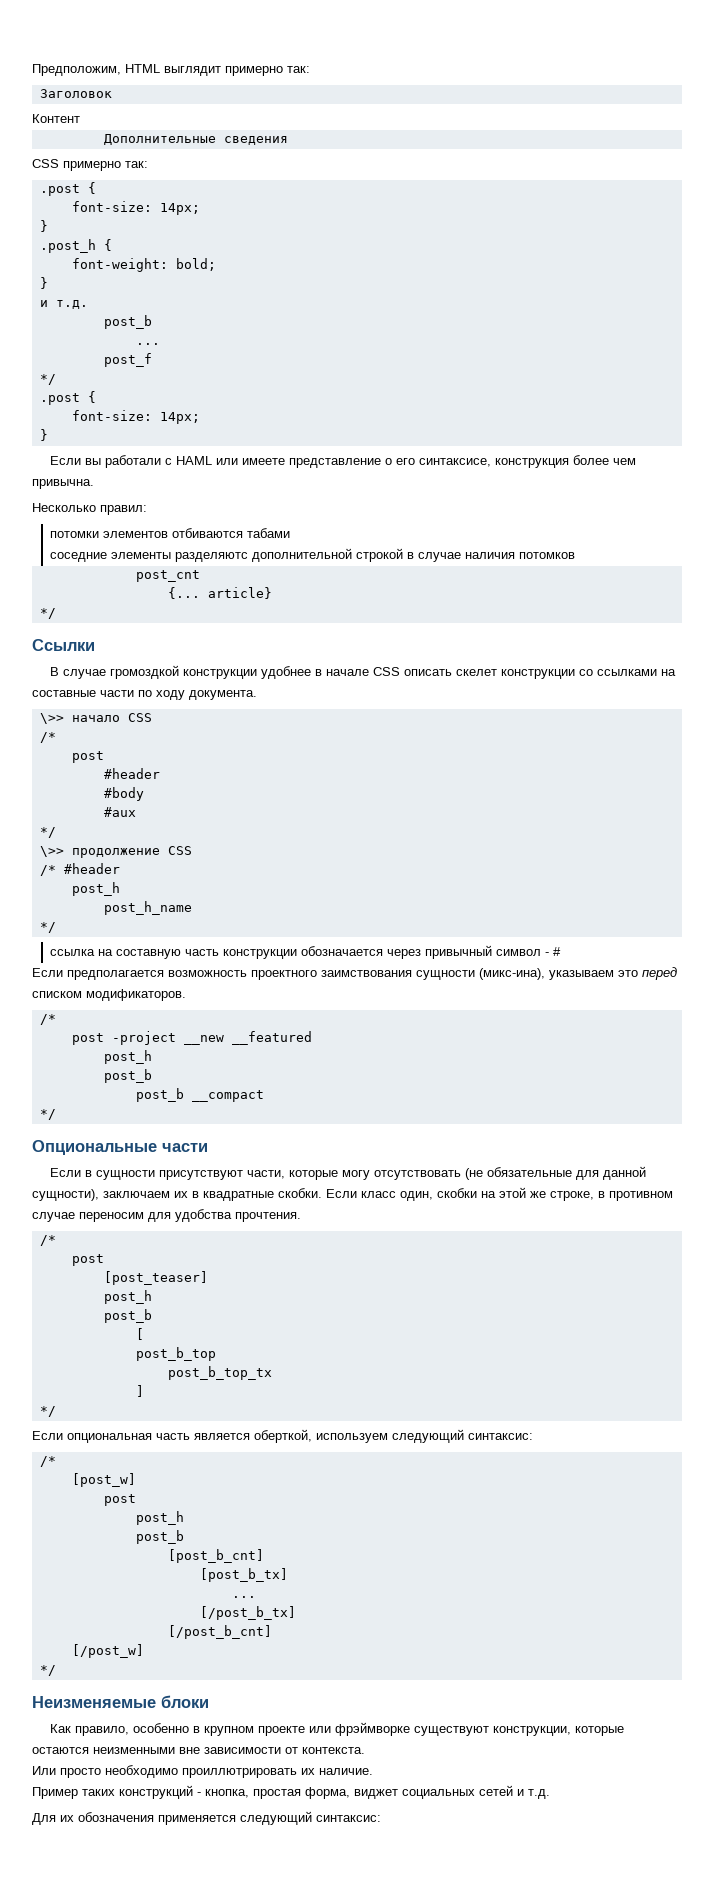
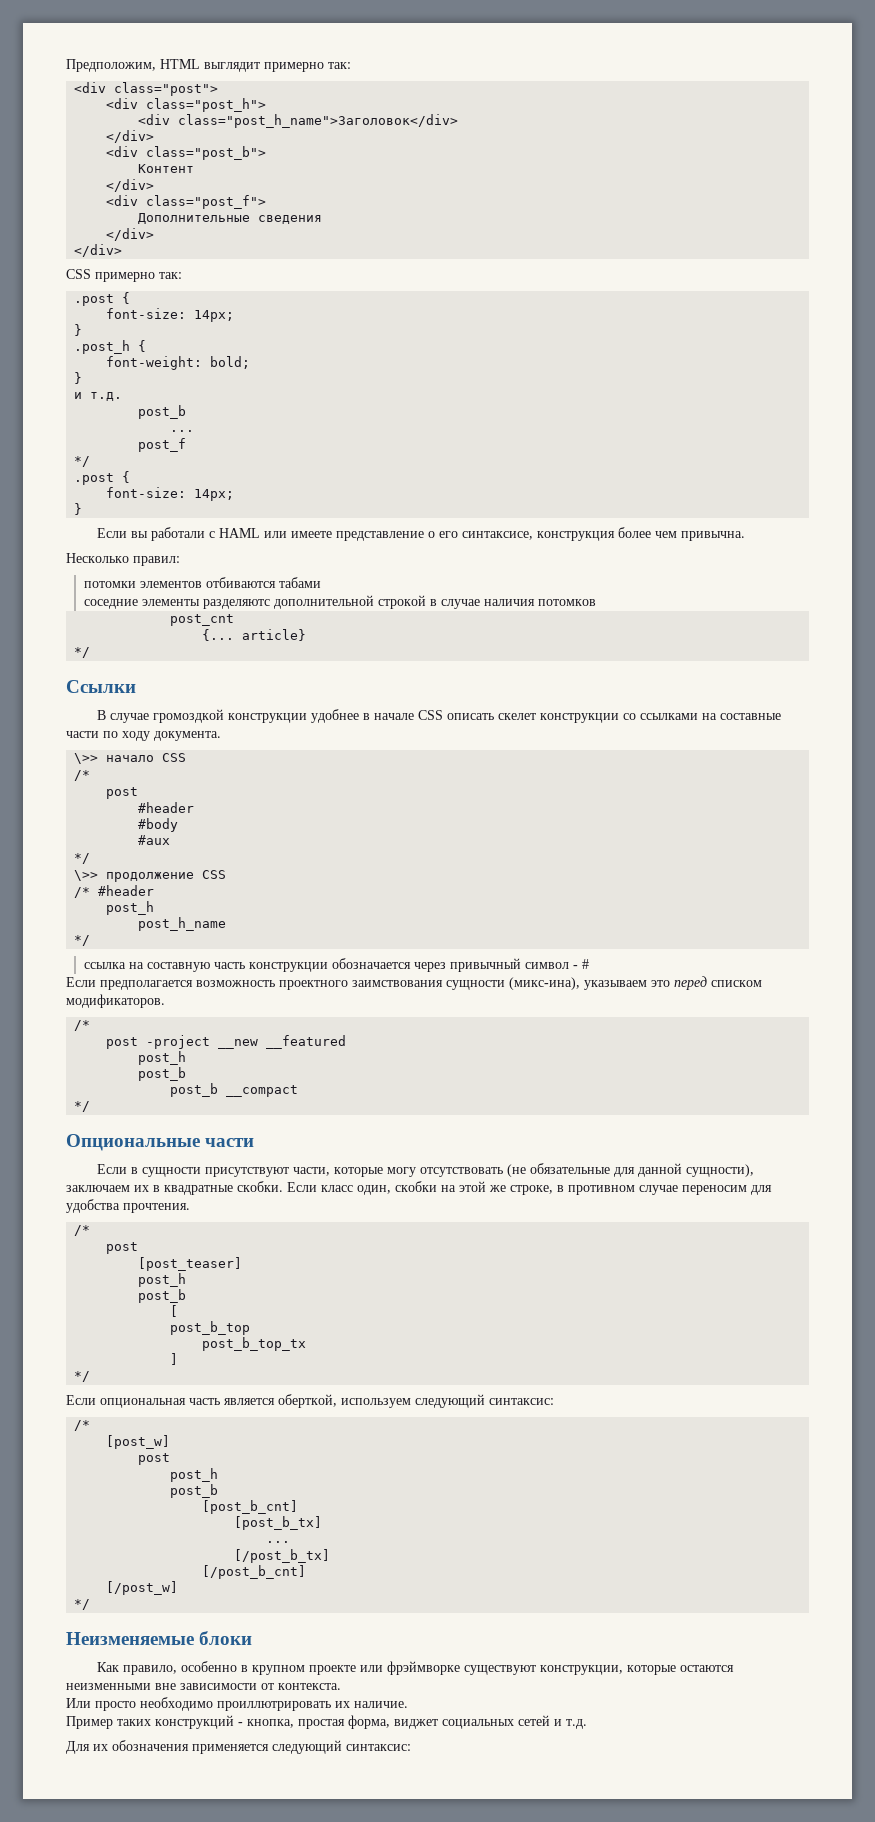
- Заголовок
+ <div class="post">
+ <div class="post_h">
+ <div class="post_h_name">Заголовок</div>
+ </div>
+ <div class="post_b">
  Контент
+ </div>
+ <div class="post_f">
  Дополнительные сведения
+ </div>
+ </div>

